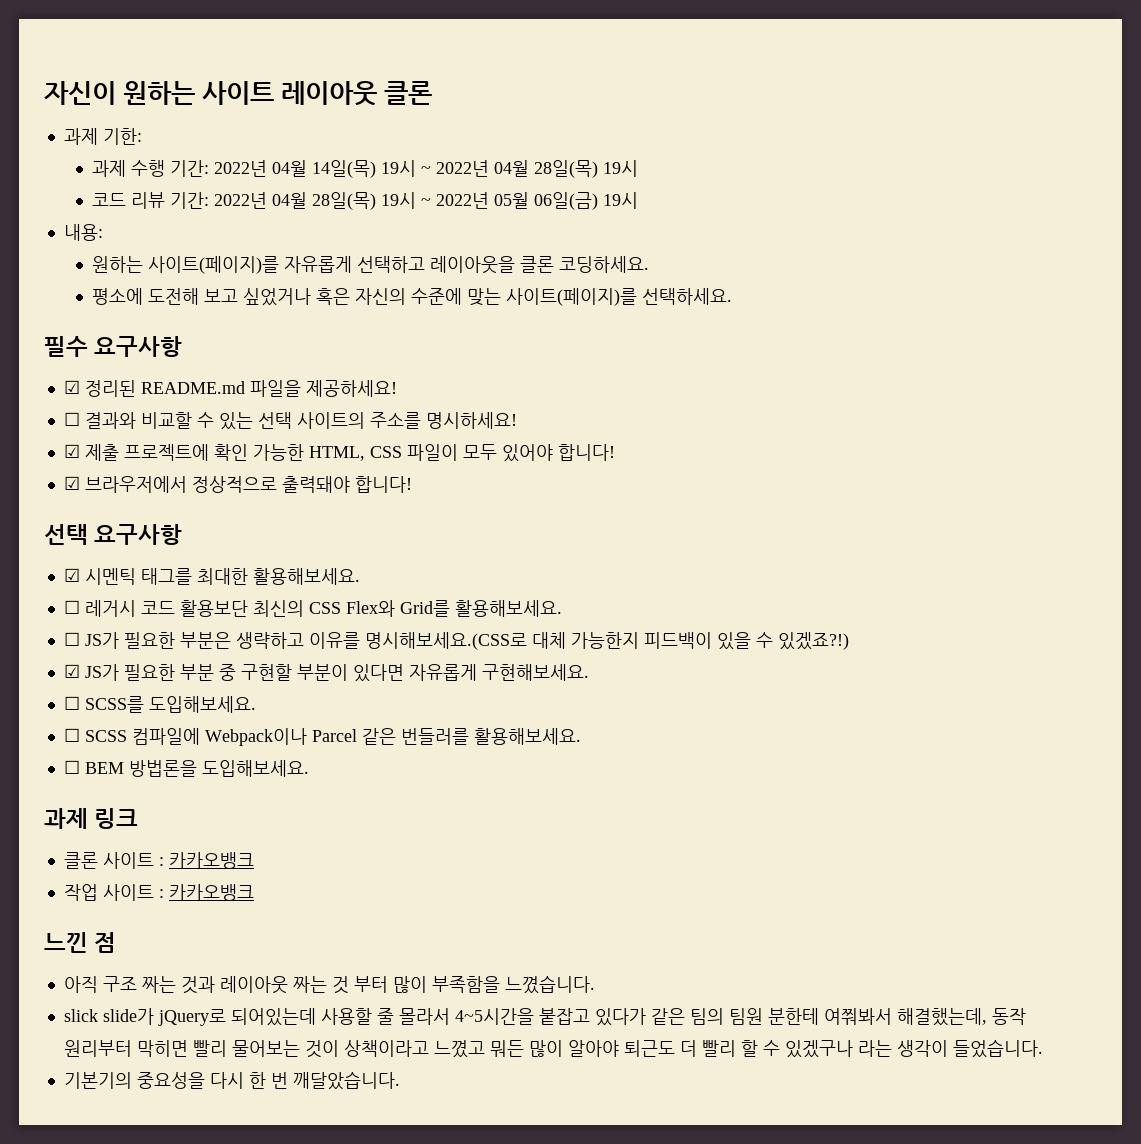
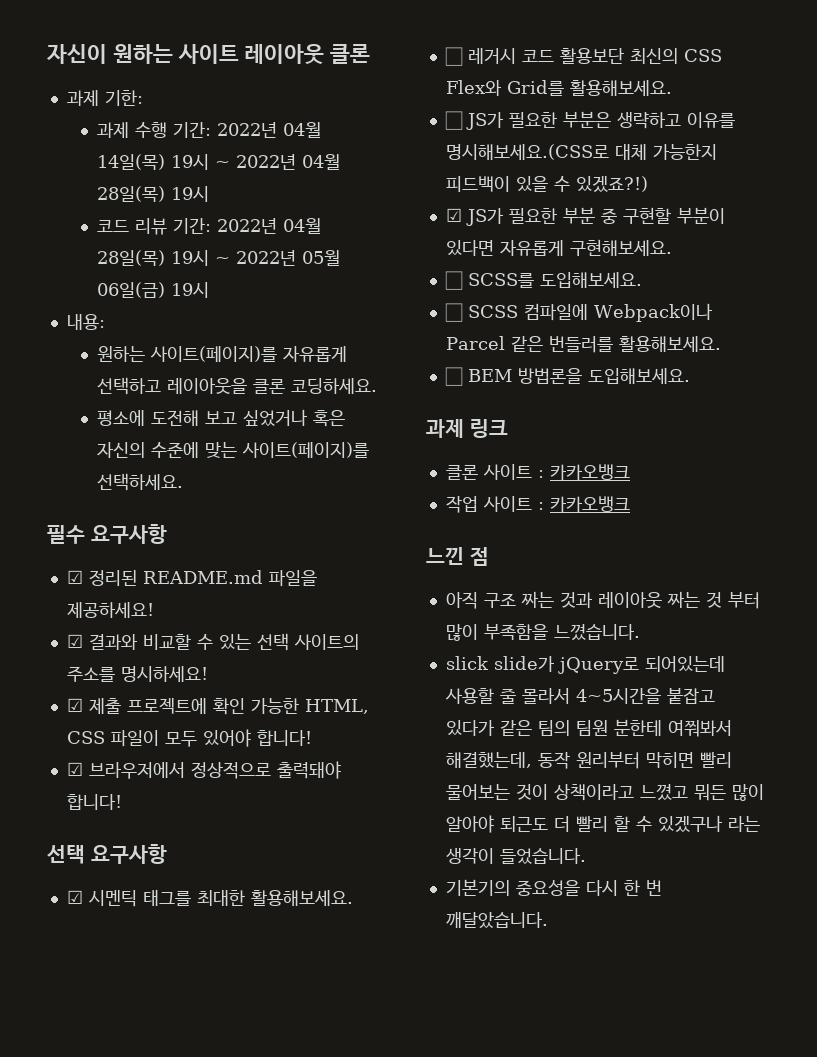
- ☐ 결과와 비교할 수 있는 선택 사이트의 주소를 명시하세요!
+ ☑ 결과와 비교할 수 있는 선택 사이트의 주소를 명시하세요!

